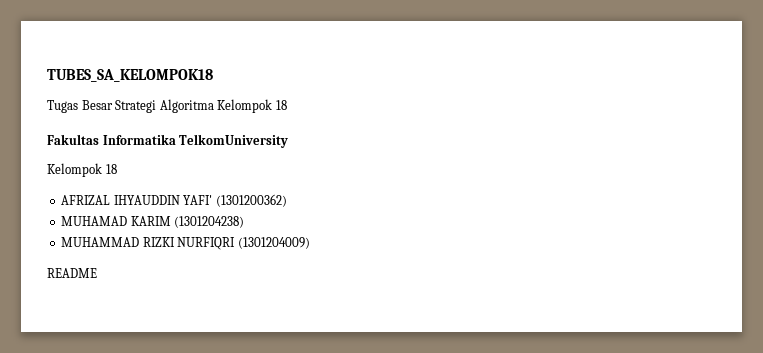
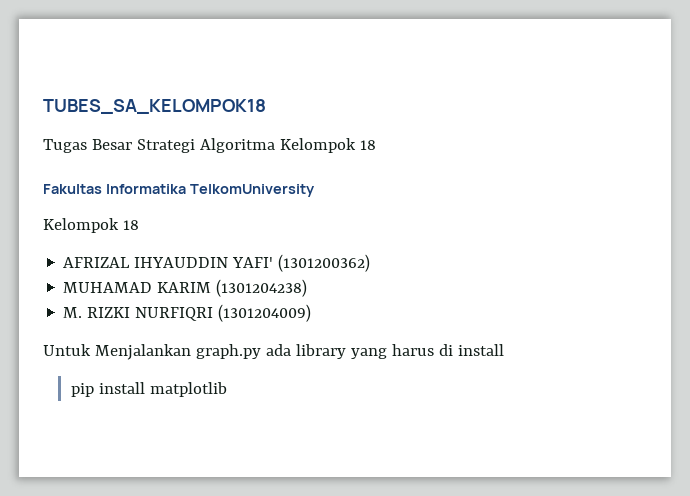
- MUHAMMAD RIZKI NURFIQRI (1301204009)
+ M. RIZKI NURFIQRI (1301204009)
- README
+ Untuk Menjalankan graph.py ada library yang harus di install
+ pip install matplotlib

